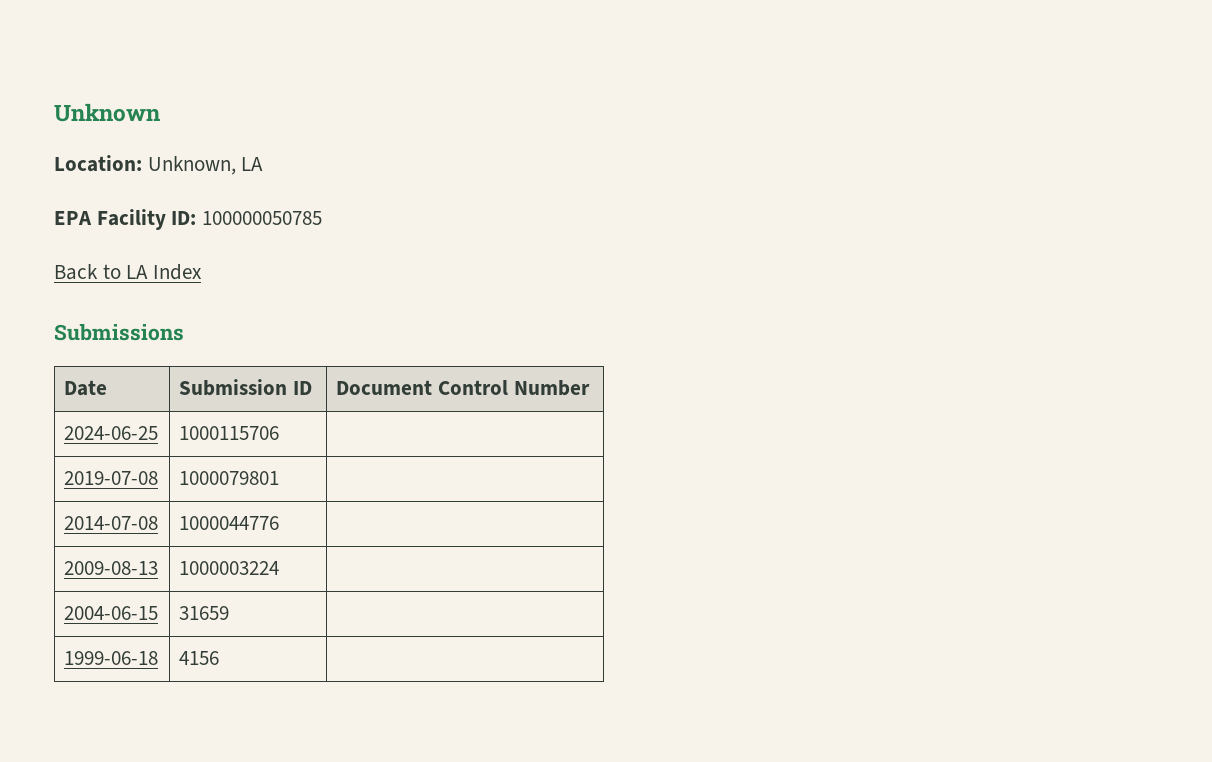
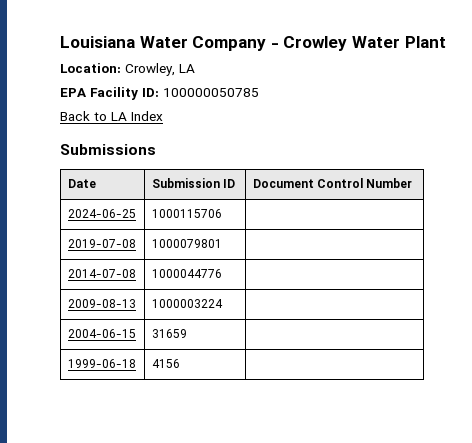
- Unknown
+ Louisiana Water Company - Crowley Water Plant
- Location: Unknown, LA
+ Location: Crowley, LA

